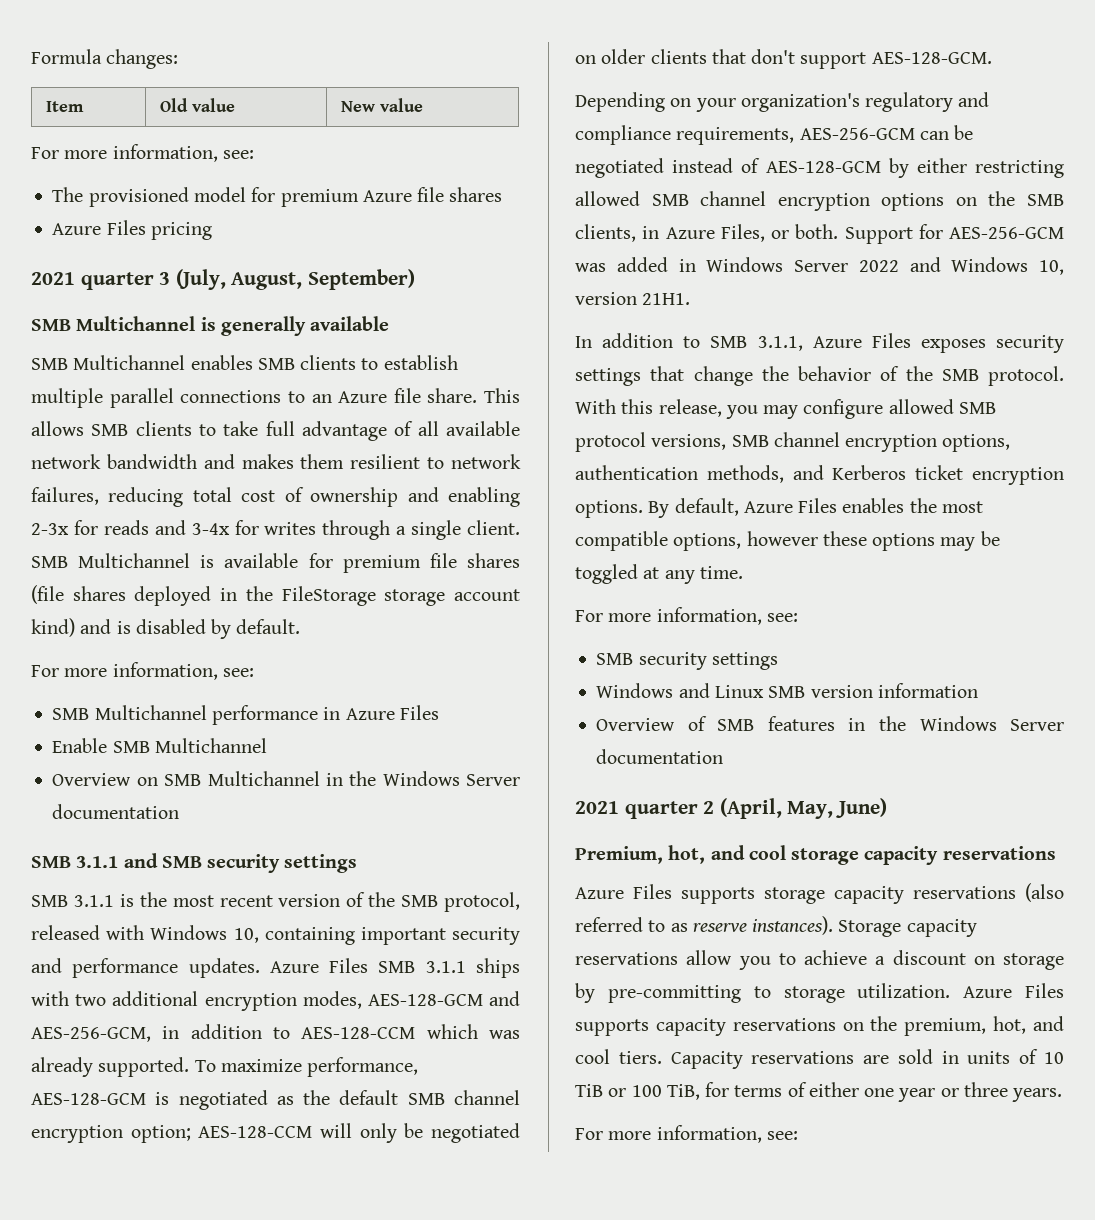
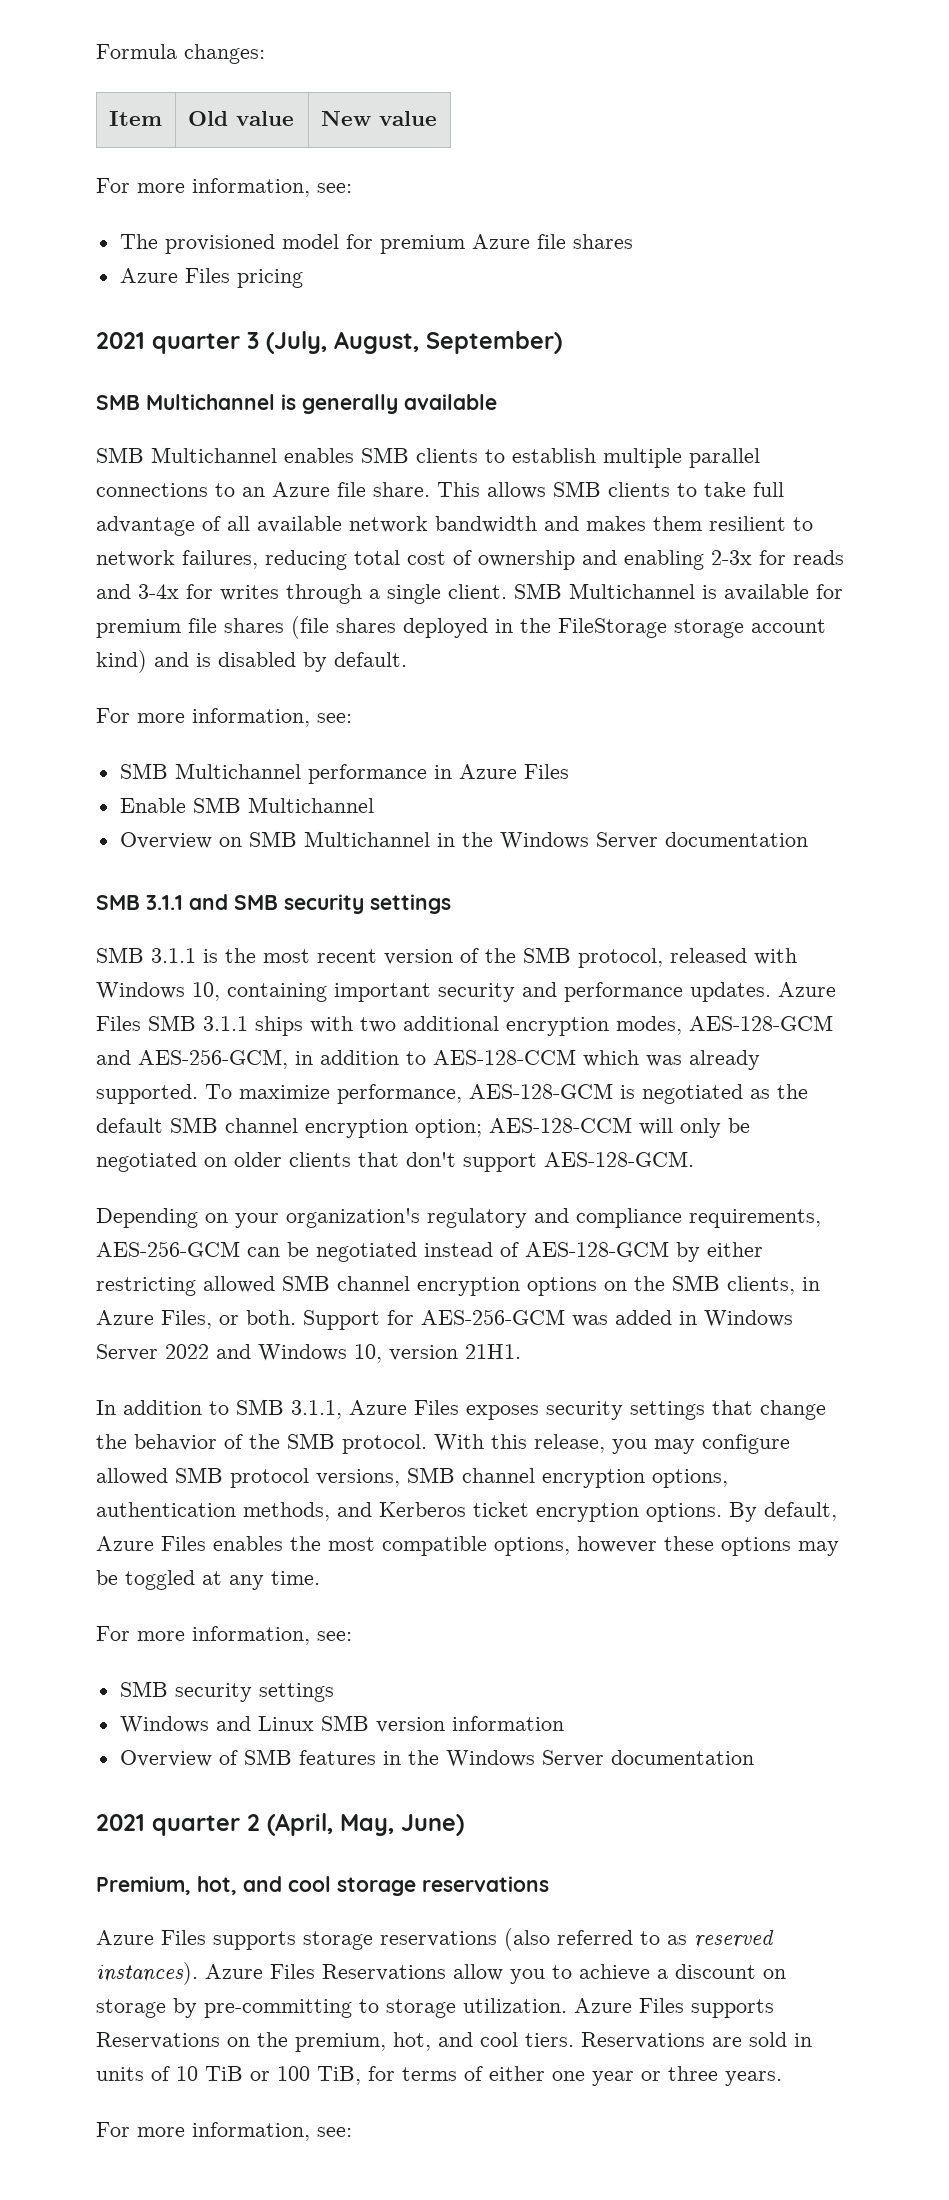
- Premium, hot, and cool storage capacity reservations
+ Premium, hot, and cool storage reservations
- Azure Files supports storage capacity reservations (also referred to as reserve instances). Storage capacity reservations allow you to achieve a discount on storage by pre-committing to storage utilization.
+ Azure Files supports storage reservations (also referred to as reserved instances). Azure Files Reservations allow you to achieve a discount on storage by pre-committing to storage utilization.
- Azure Files supports capacity reservations on the premium, hot, and cool tiers.
+ Azure Files supports Reservations on the premium, hot, and cool tiers.
- Capacity reservations are sold in units of 10 TiB or 100 TiB, for terms of either one year or three years.
+ Reservations are sold in units of 10 TiB or 100 TiB, for terms of either one year or three years.

